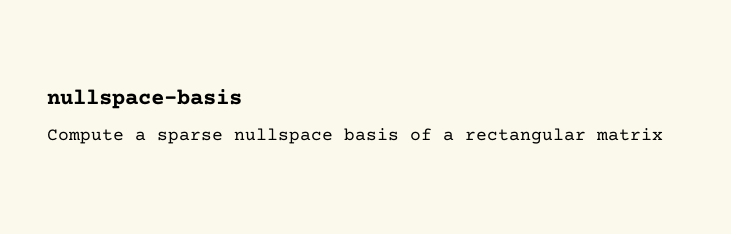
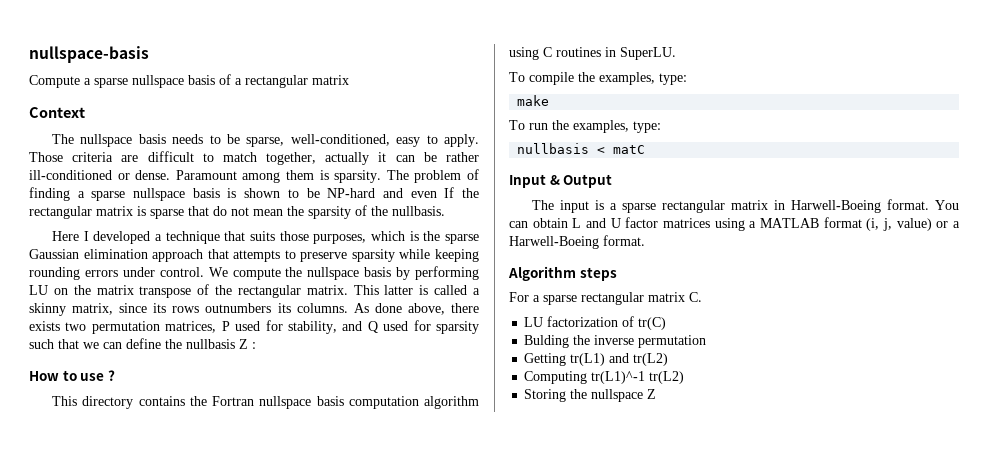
+ Context
+ The nullspace basis needs to be sparse, well-conditioned, easy to apply. Those criteria are difficult to match together, actually it can be rather ill-conditioned or dense. Paramount among them is sparsity. The problem of finding a sparse nullspace basis is shown to be NP-hard and even If the rectangular matrix is sparse that do not mean the sparsity of the nullbasis.
+ Here I developed a technique that suits those purposes, which is the sparse Gaussian elimination approach that attempts to preserve sparsity while keeping rounding errors under control. We compute the nullspace basis by performing LU on the matrix transpose of the rectangular matrix. This latter is called a skinny matrix, since its rows outnumbers its columns. As done above, there exists two permutation matrices, P used for stability, and Q used for sparsity such that we can define the nullbasis Z :
+ How to use ?
+ This directory contains the Fortran nullspace basis computation algorithm using C routines in SuperLU.
+ To compile the examples, type:
+ make
+ To run the examples, type:
+ nullbasis < matC
+ Input & Output
+ The input is a sparse rectangular matrix in Harwell-Boeing format. You can obtain L and U factor matrices using a MATLAB format (i, j, value) or a Harwell-Boeing format.
+ Algorithm steps
+ For a sparse rectangular matrix C.
+ LU factorization of tr(C)
+ Bulding the inverse permutation
+ Getting tr(L1) and tr(L2)
+ Computing tr(L1)^-1 tr(L2)
+ Storing the nullspace Z

